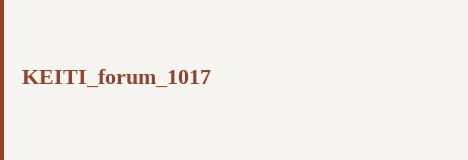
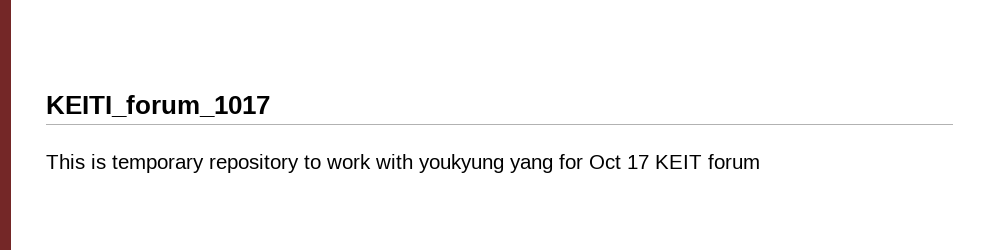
+ This is temporary repository to work with youkyung yang for Oct 17 KEIT forum

